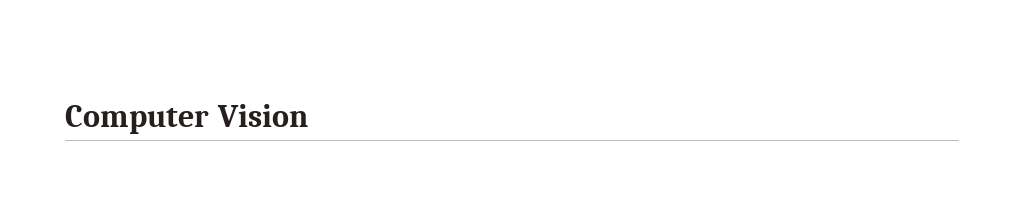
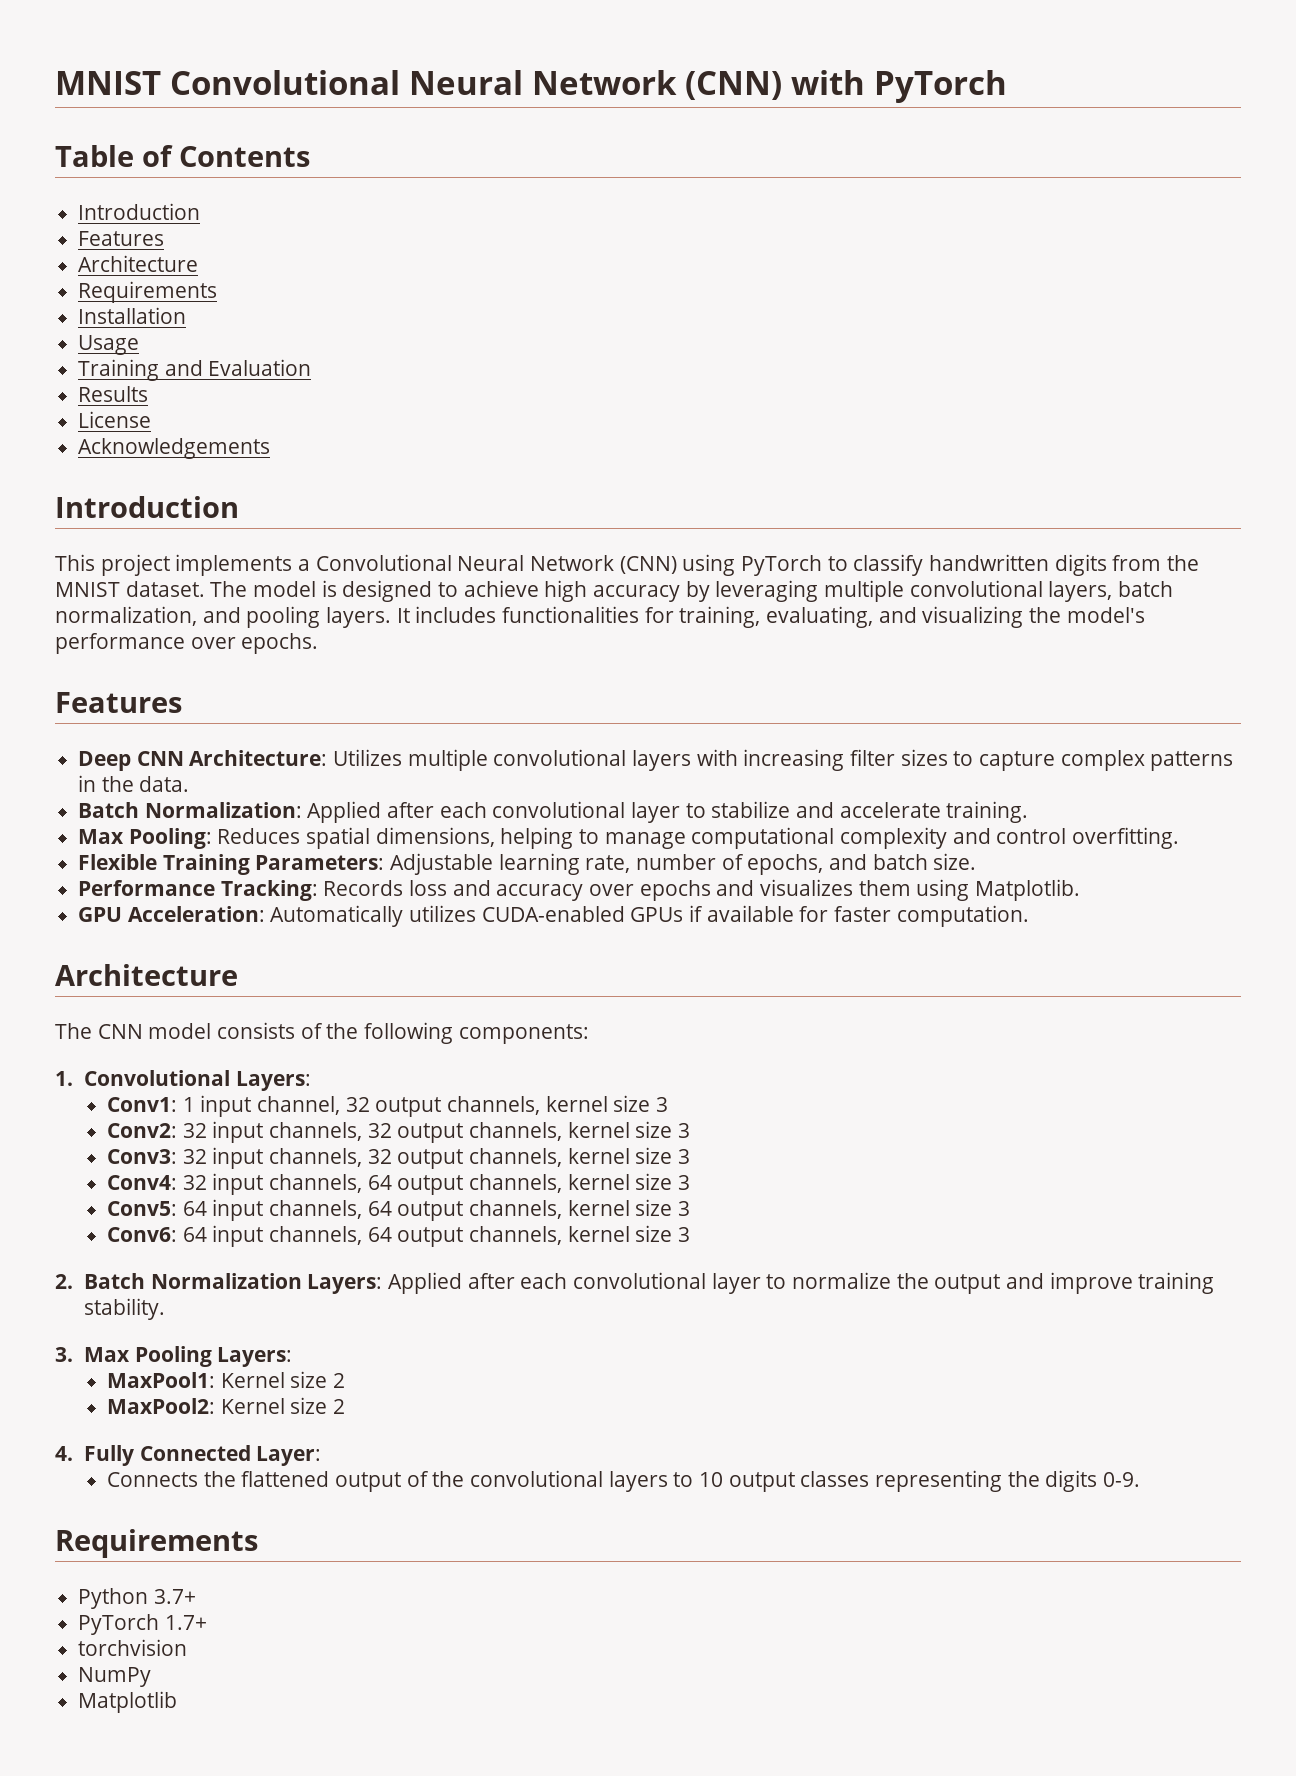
- Computer Vision
+ MNIST Convolutional Neural Network (CNN) with PyTorch
+ Table of Contents
+ Introduction
+ Features
+ Architecture
+ Requirements
+ Installation
+ Usage
+ Training and Evaluation
+ Results
+ License
+ Acknowledgements
+ Introduction
+ This project implements a Convolutional Neural Network (CNN) using PyTorch to classify handwritten digits from the MNIST dataset. The model is designed to achieve high accuracy by leveraging multiple convolutional layers, batch normalization, and pooling layers. It includes functionalities for training, evaluating, and visualizing the model's performance over epochs.
+ Features
+ Deep CNN Architecture: Utilizes multiple convolutional layers with increasing filter sizes to capture complex patterns in the data.
+ Batch Normalization: Applied after each convolutional layer to stabilize and accelerate training.
+ Max Pooling: Reduces spatial dimensions, helping to manage computational complexity and control overfitting.
+ Flexible Training Parameters: Adjustable learning rate, number of epochs, and batch size.
+ Performance Tracking: Records loss and accuracy over epochs and visualizes them using Matplotlib.
+ GPU Acceleration: Automatically utilizes CUDA-enabled GPUs if available for faster computation.
+ Architecture
+ The CNN model consists of the following components:
+ 1. Convolutional Layers:
+ Conv1: 1 input channel, 32 output channels, kernel size 3
+ Conv2: 32 input channels, 32 output channels, kernel size 3
+ Conv3: 32 input channels, 32 output channels, kernel size 3
+ Conv4: 32 input channels, 64 output channels, kernel size 3
+ Conv5: 64 input channels, 64 output channels, kernel size 3
+ Conv6: 64 input channels, 64 output channels, kernel size 3
+ 2. Batch Normalization Layers: Applied after each convolutional layer to normalize the output and improve training stability.
+ 3. Max Pooling Layers:
+ MaxPool1: Kernel size 2
+ MaxPool2: Kernel size 2
+ 4. Fully Connected Layer:
+ Connects the flattened output of the convolutional layers to 10 output classes representing the digits 0-9.
+ Requirements
+ Python 3.7+
+ PyTorch 1.7+
+ torchvision
+ NumPy
+ Matplotlib

